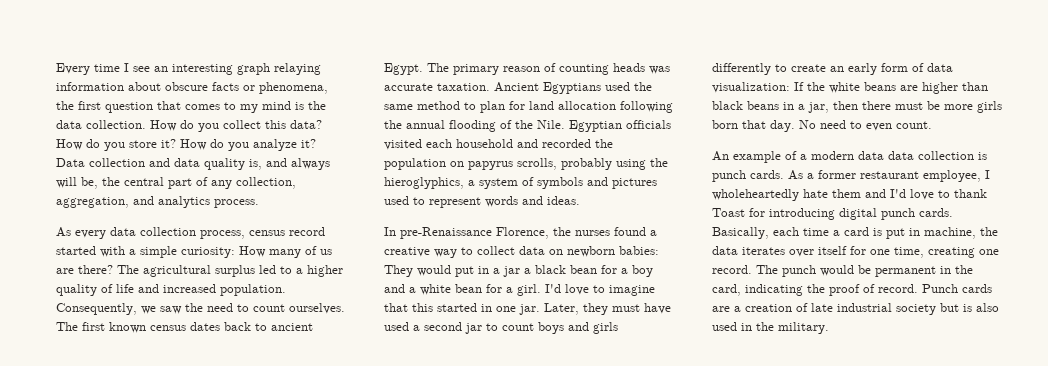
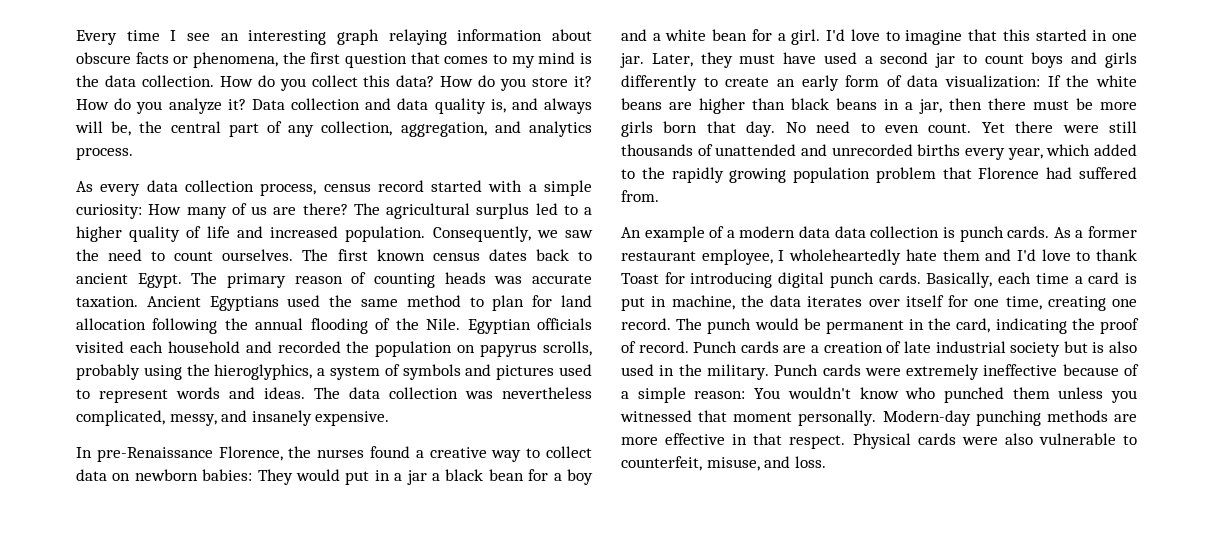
+ The data collection was nevertheless complicated, messy, and insanely expensive.
+ Yet there were still thousands of unattended and unrecorded births every year, which added to the rapidly growing population problem that Florence had suffered from.
+ Punch cards were extremely ineffective because of a simple reason: You wouldn't know who punched them unless you witnessed that moment personally. Modern-day punching methods are more effective in that respect. Physical cards were also vulnerable to counterfeit, misuse, and loss.

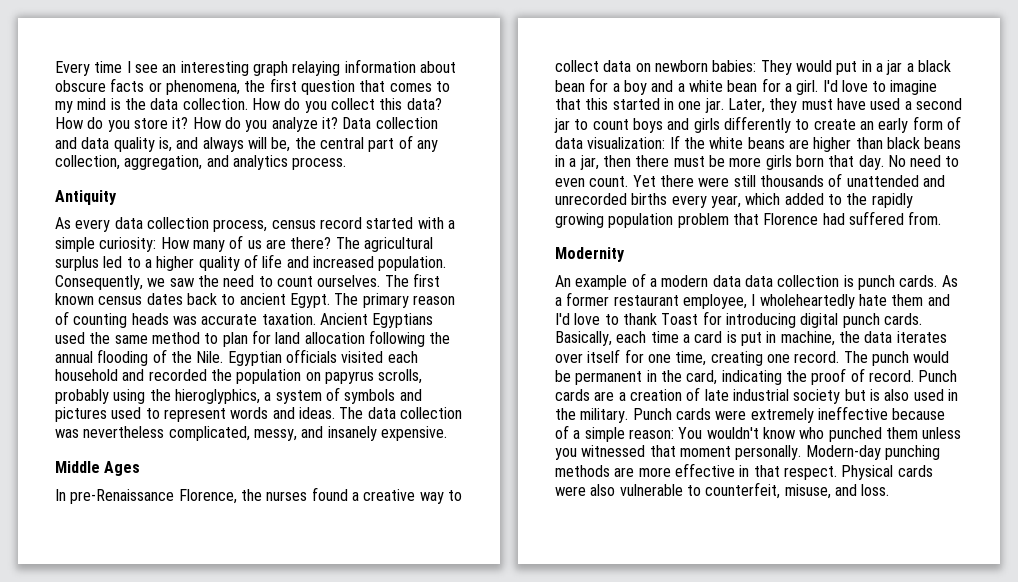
+ Antiquity
+ Middle Ages
+ Modernity

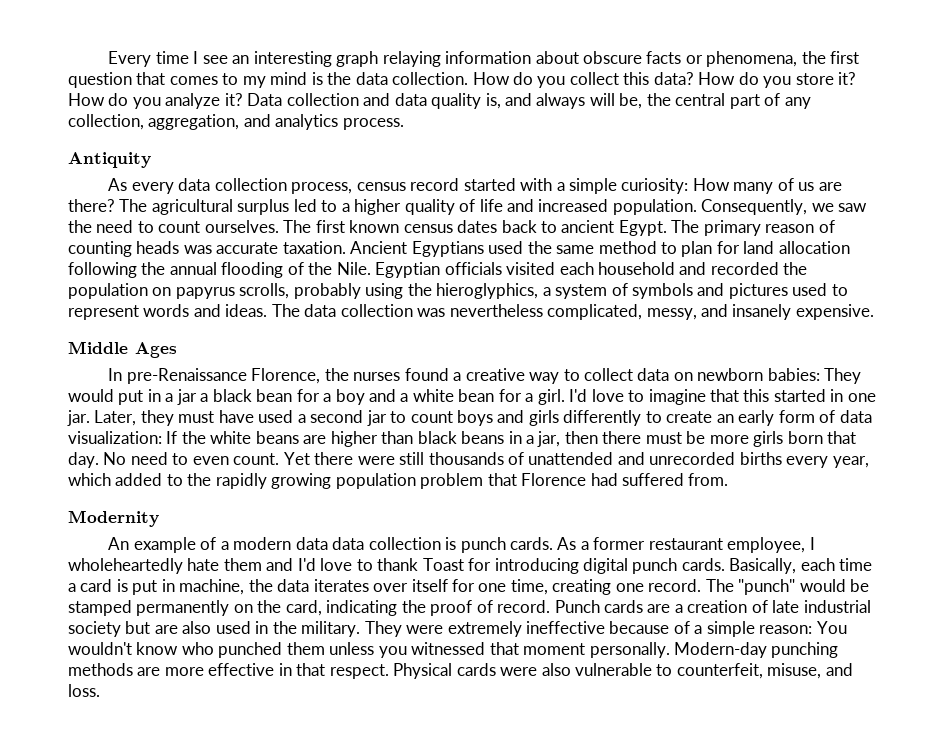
- The punch would be permanent in the card, indicating the proof of record.
+ The "punch" would be stamped permanently on the card, indicating the proof of record.
- Punch cards are a creation of late industrial society but is also used in the military.
+ Punch cards are a creation of late industrial society but are also used in the military.
- Punch cards were extremely ineffective because of a simple reason: You wouldn't know who punched them unless you witnessed that moment personally.
+ They were extremely ineffective because of a simple reason: You wouldn't know who punched them unless you witnessed that moment personally.

